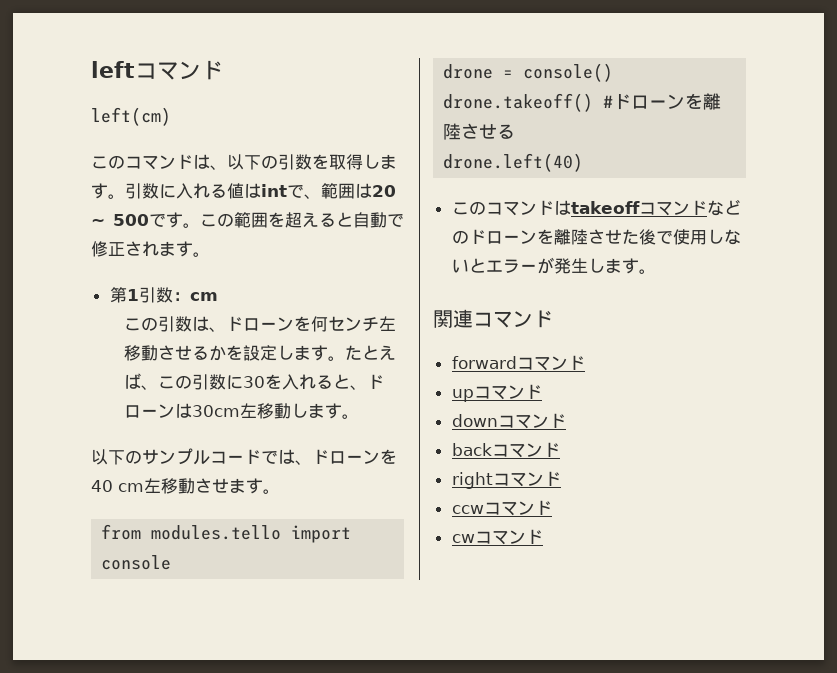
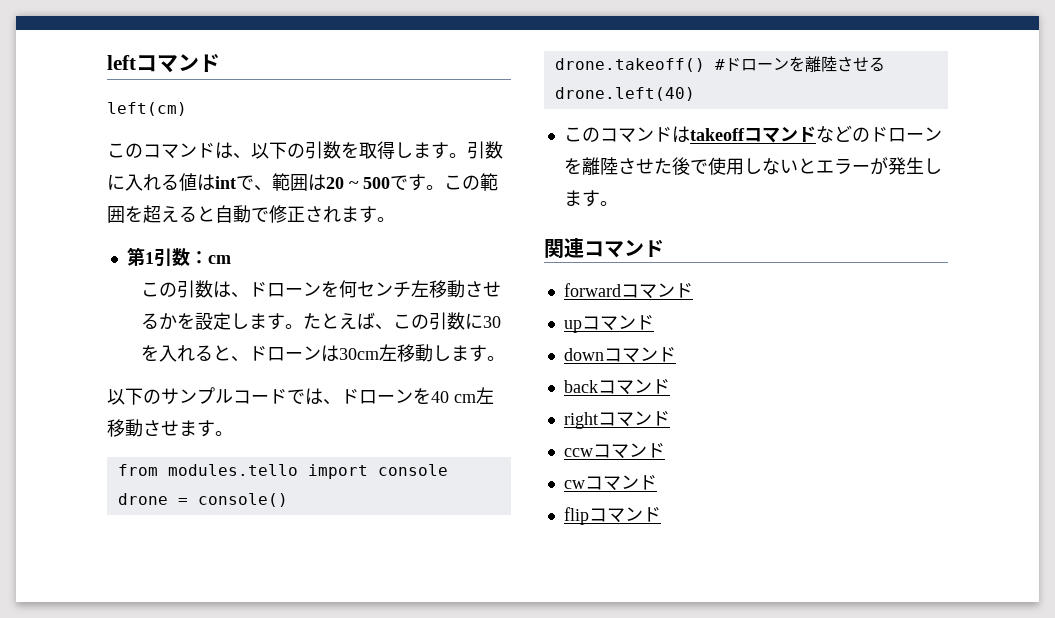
+ flipコマンド

